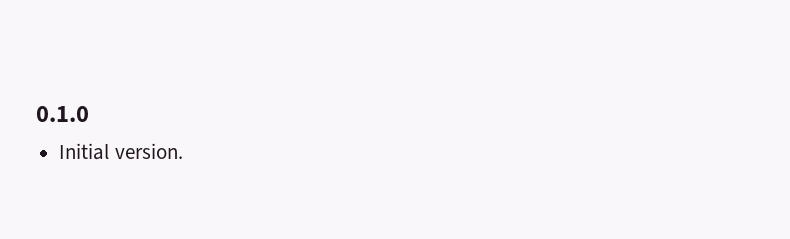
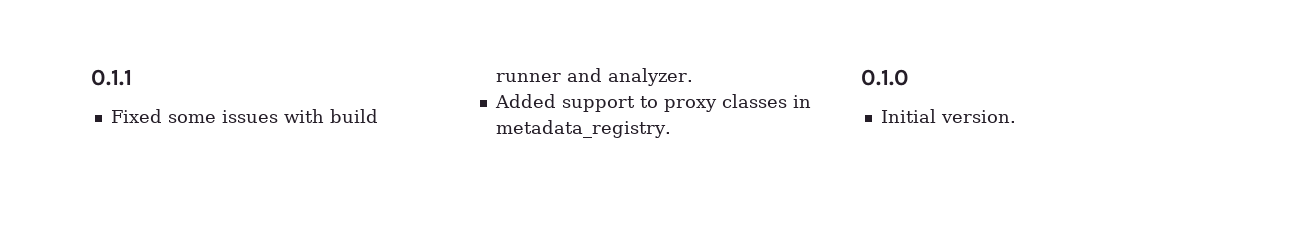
+ 0.1.1
+ Fixed some issues with build runner and analyzer.
+ Added support to proxy classes in metadata_registry.

